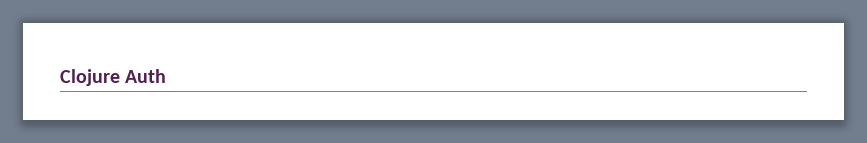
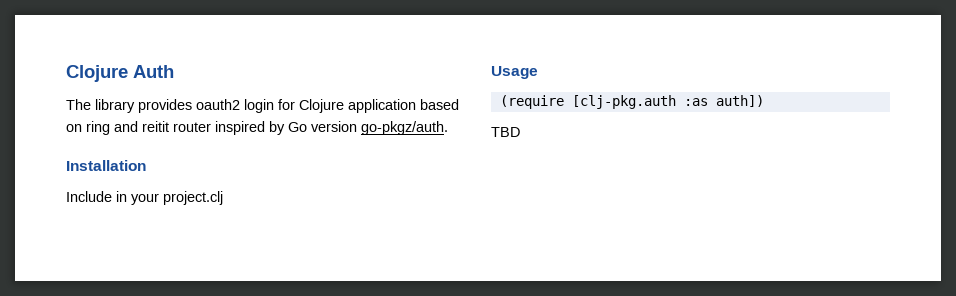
+ The library provides oauth2 login for Clojure application based on ring and reitit router inspired by Go version go-pkgz/auth.
+ Installation
+ Include in your project.clj
+ Usage
+ (require [clj-pkg.auth :as auth])
+ TBD

